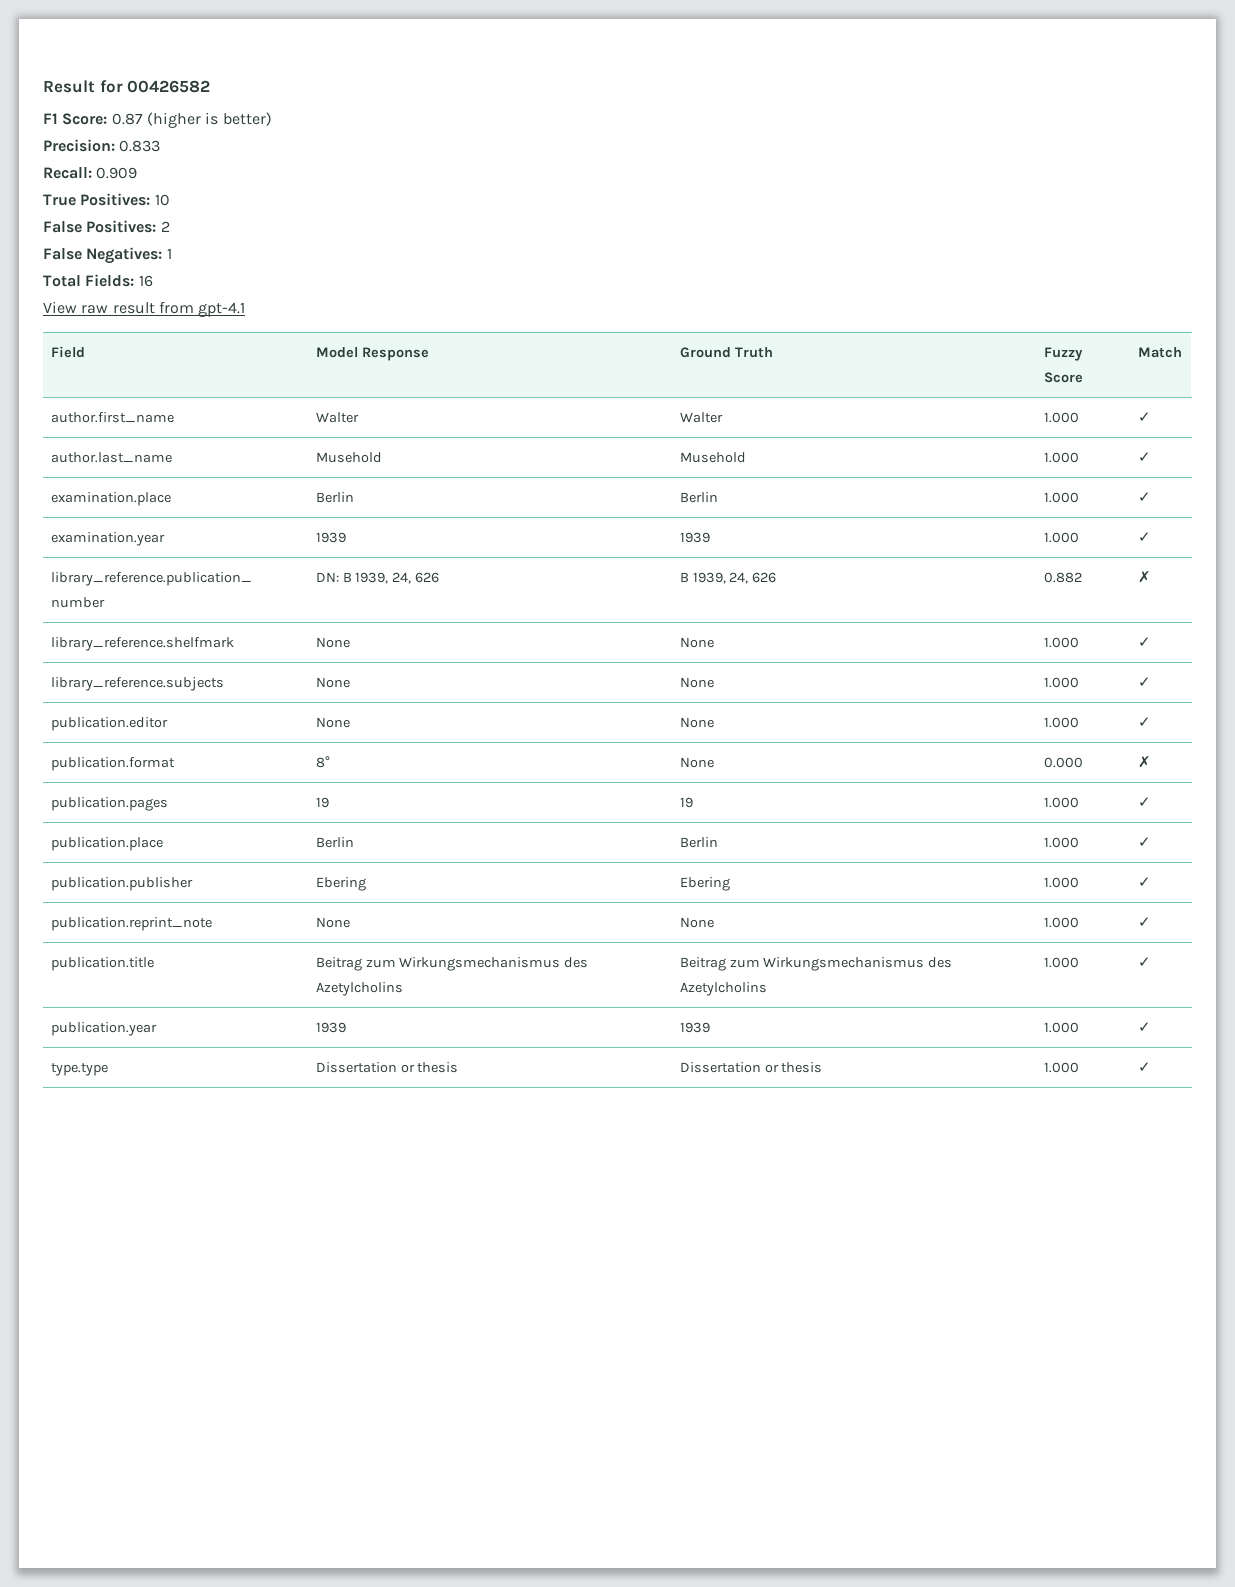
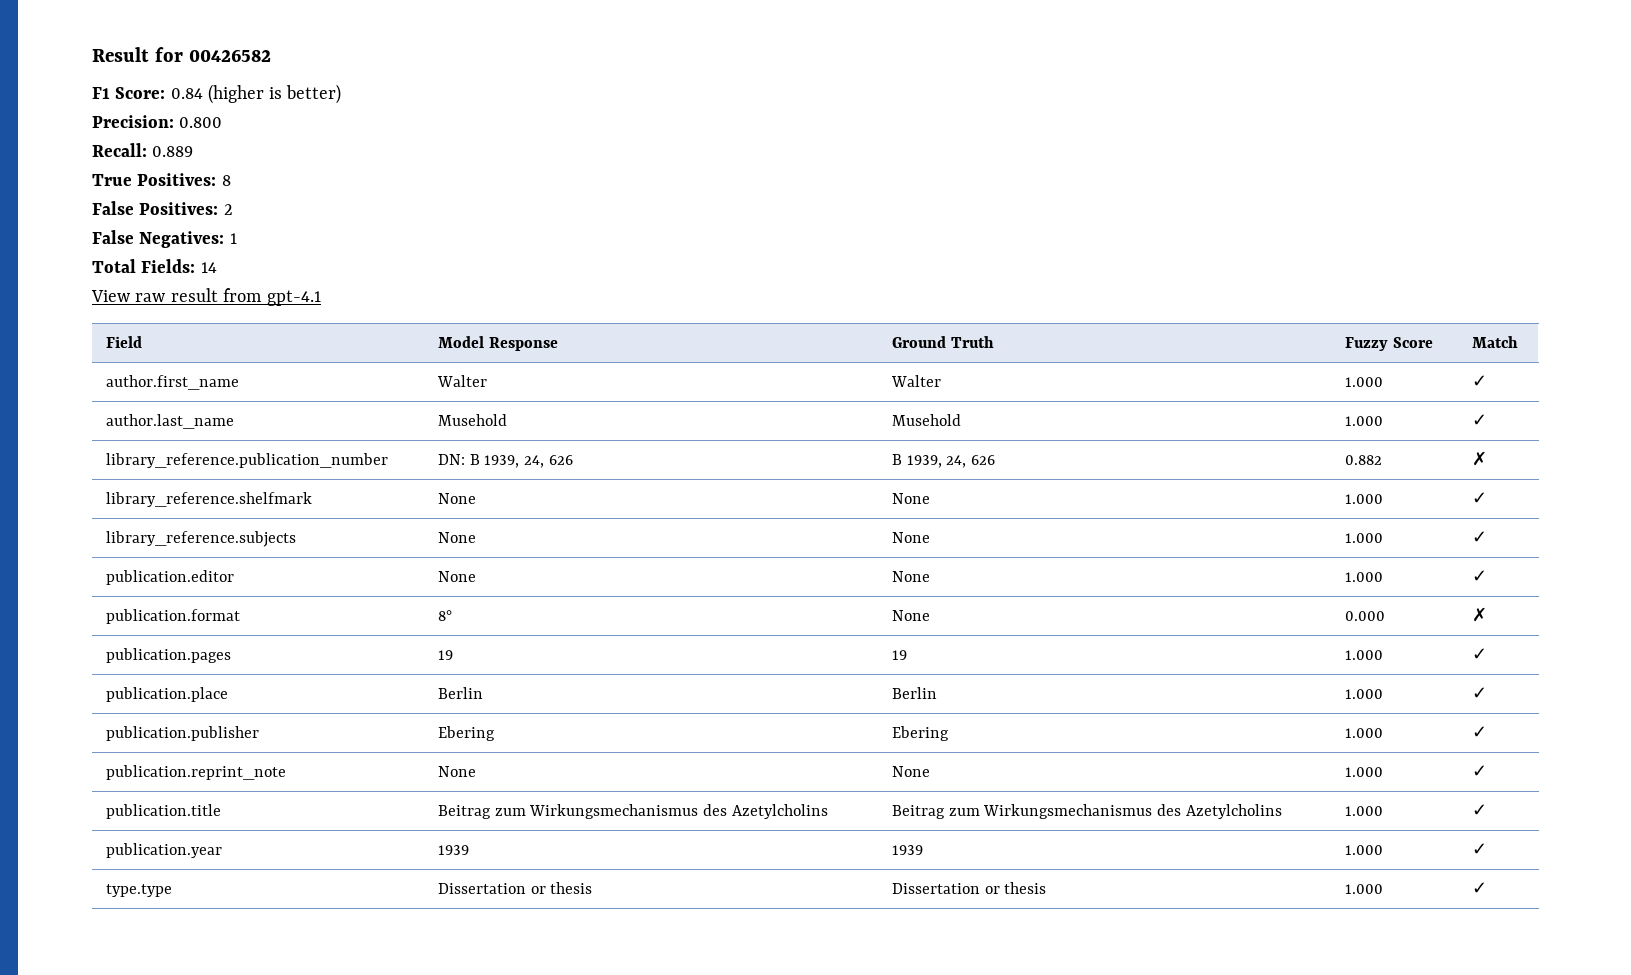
- F1 Score: 0.87 (higher is better)
+ F1 Score: 0.84 (higher is better)
- Precision: 0.833
+ Precision: 0.800
- Recall: 0.909
+ Recall: 0.889
- True Positives: 10
+ True Positives: 8
- Total Fields: 16
+ Total Fields: 14
- examination.place | Berlin | Berlin | 1.000 | ✓
- examination.year | 1939 | 1939 | 1.000 | ✓

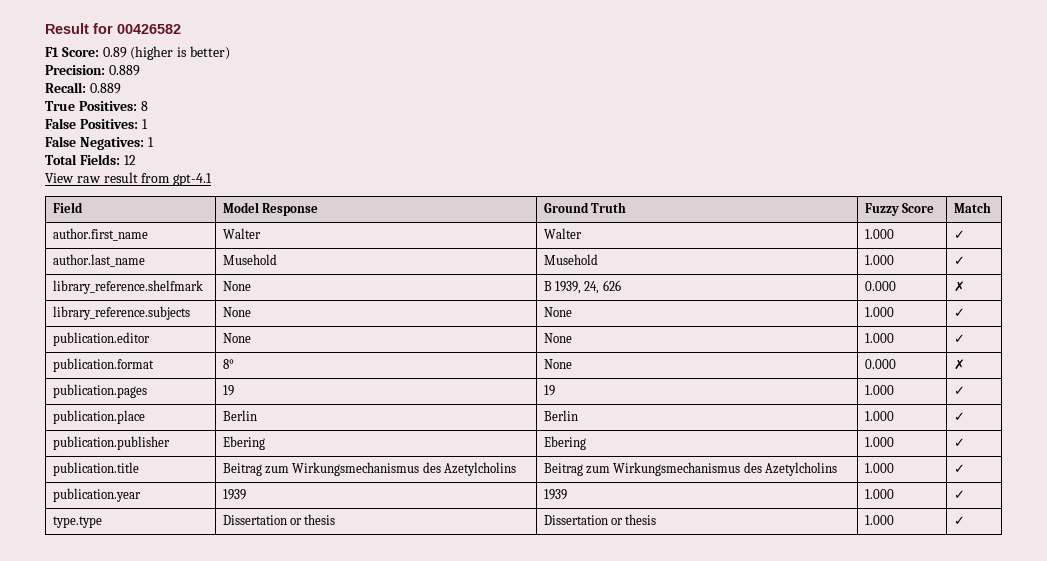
- F1 Score: 0.84 (higher is better)
+ F1 Score: 0.89 (higher is better)
- Precision: 0.800
+ Precision: 0.889
- False Positives: 2
+ False Positives: 1
- Total Fields: 14
+ Total Fields: 12
- library_reference.publication_number | DN: B 1939, 24, 626 | B 1939, 24, 626 | 0.882 | ✗
- library_reference.shelfmark | None | None | 1.000 | ✓
+ library_reference.shelfmark | None | B 1939, 24, 626 | 0.000 | ✗
- publication.reprint_note | None | None | 1.000 | ✓

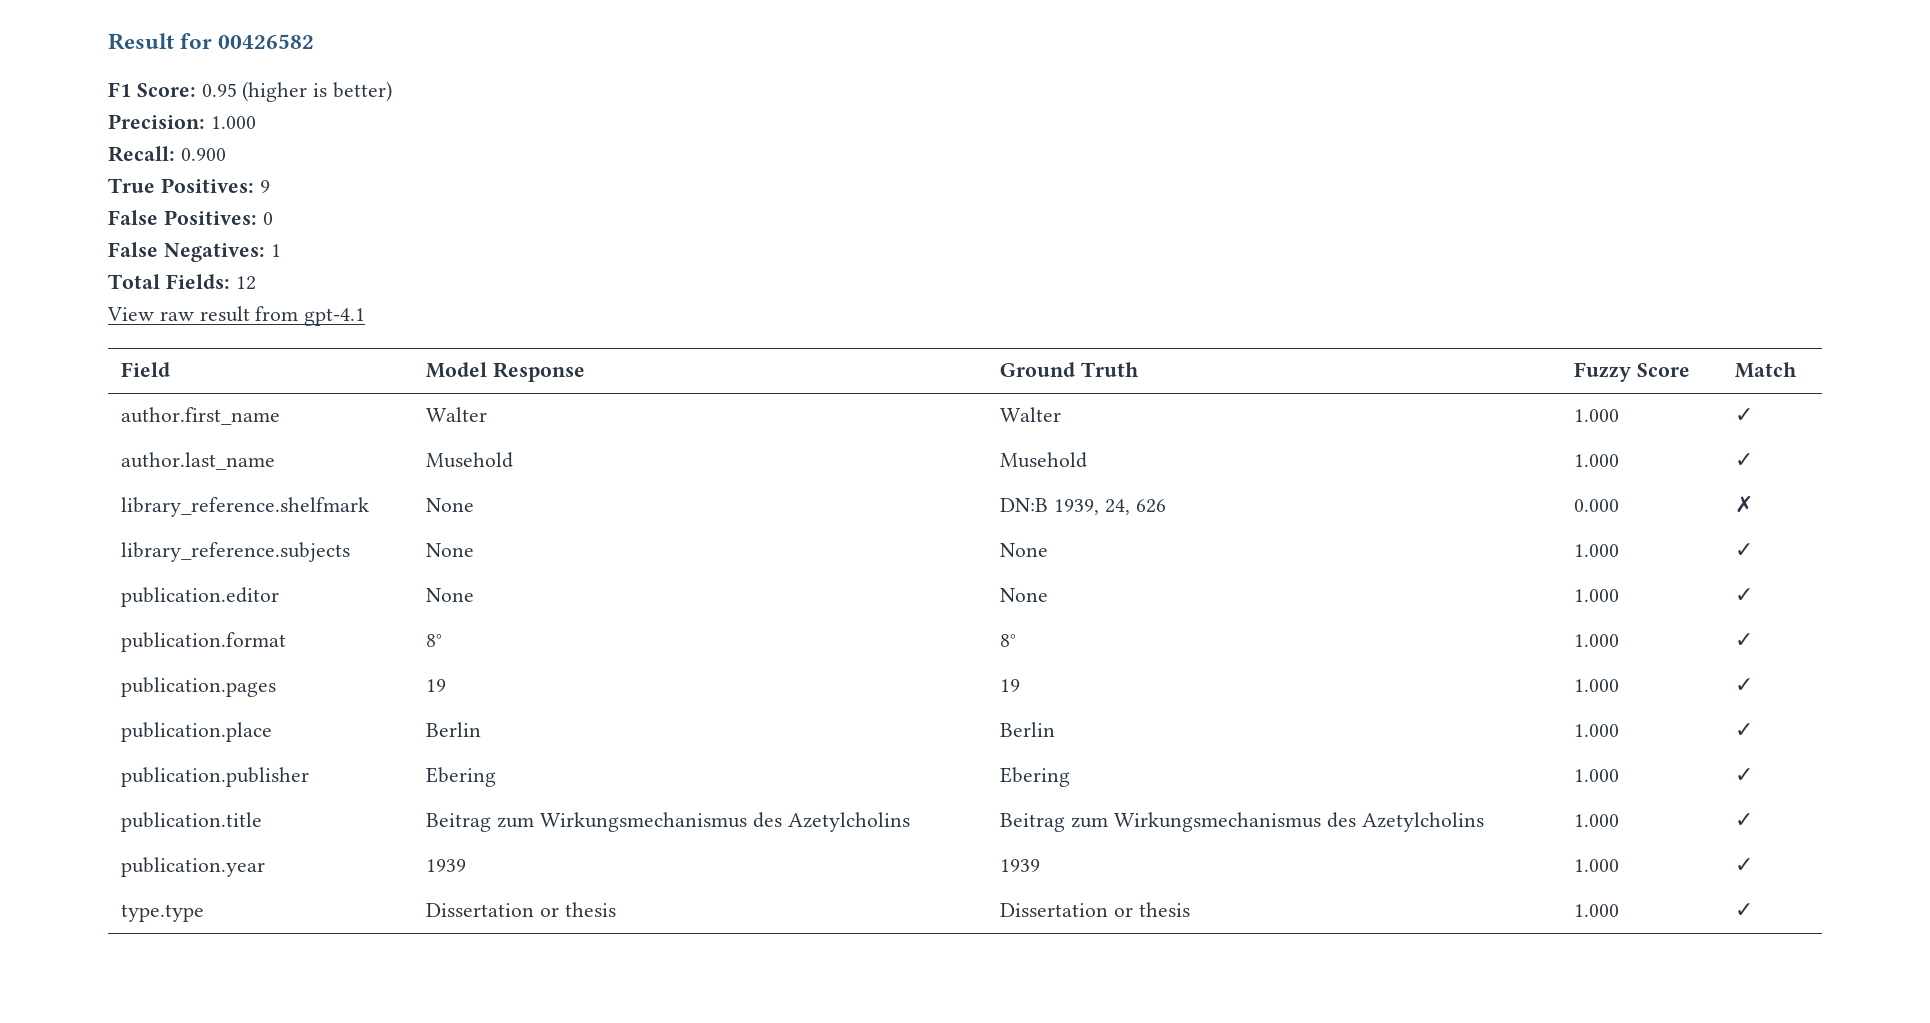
- F1 Score: 0.89 (higher is better)
+ F1 Score: 0.95 (higher is better)
- Precision: 0.889
+ Precision: 1.000
- Recall: 0.889
+ Recall: 0.900
- True Positives: 8
+ True Positives: 9
- False Positives: 1
+ False Positives: 0
- library_reference.shelfmark | None | B 1939, 24, 626 | 0.000 | ✗
+ library_reference.shelfmark | None | DN:B 1939, 24, 626 | 0.000 | ✗
- publication.format | 8° | None | 0.000 | ✗
+ publication.format | 8° | 8° | 1.000 | ✓

